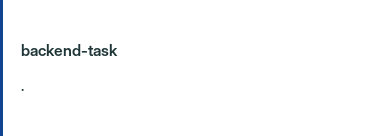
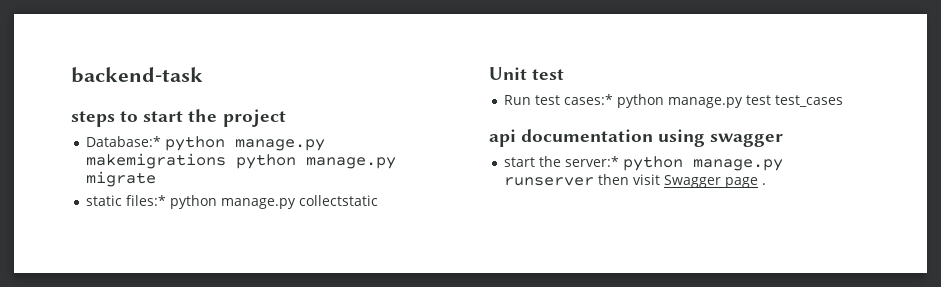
- .
+ steps to start the project
+ Database:* python manage.py makemigrations python manage.py migrate
+ static files:* python manage.py collectstatic
+ Unit test
+ Run test cases:* python manage.py test test_cases
+ api documentation using swagger
+ start the server:* python manage.py runserver then visit Swagger page .

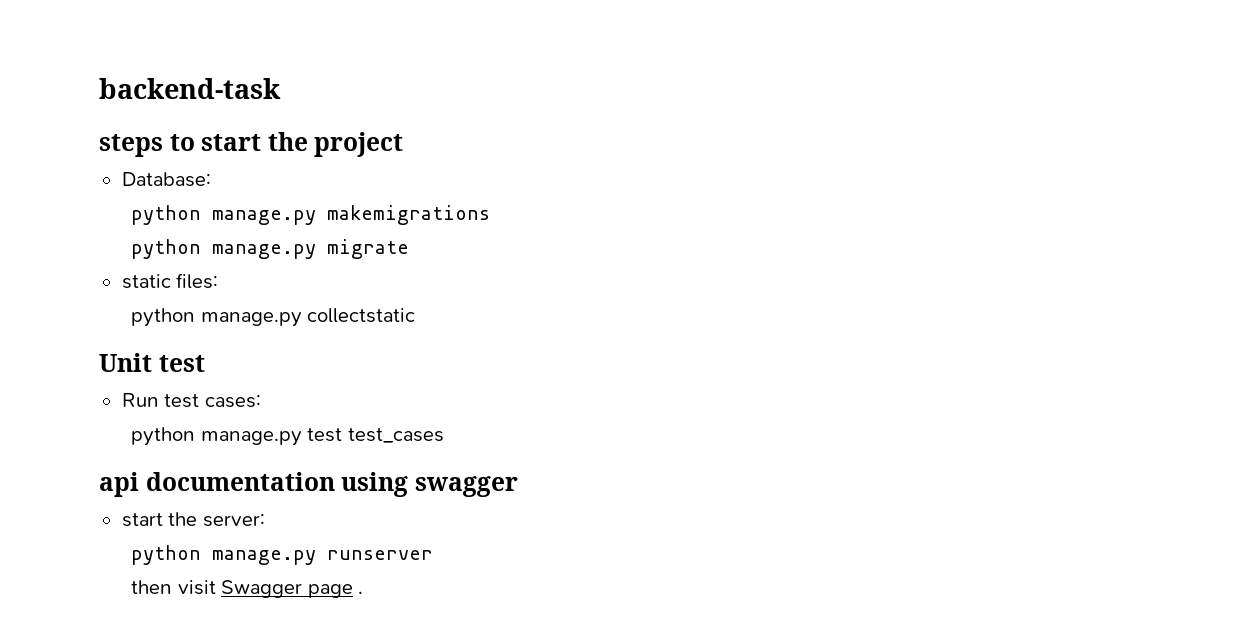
- Database:* python manage.py makemigrations python manage.py migrate
+ Database:
+ python manage.py makemigrations
+ python manage.py migrate
- static files:* python manage.py collectstatic
+ static files:
+ python manage.py collectstatic
- Run test cases:* python manage.py test test_cases
+ Run test cases:
+ python manage.py test test_cases
- start the server:* python manage.py runserver then visit Swagger page .
+ start the server:
+ python manage.py runserver
+ then visit Swagger page .

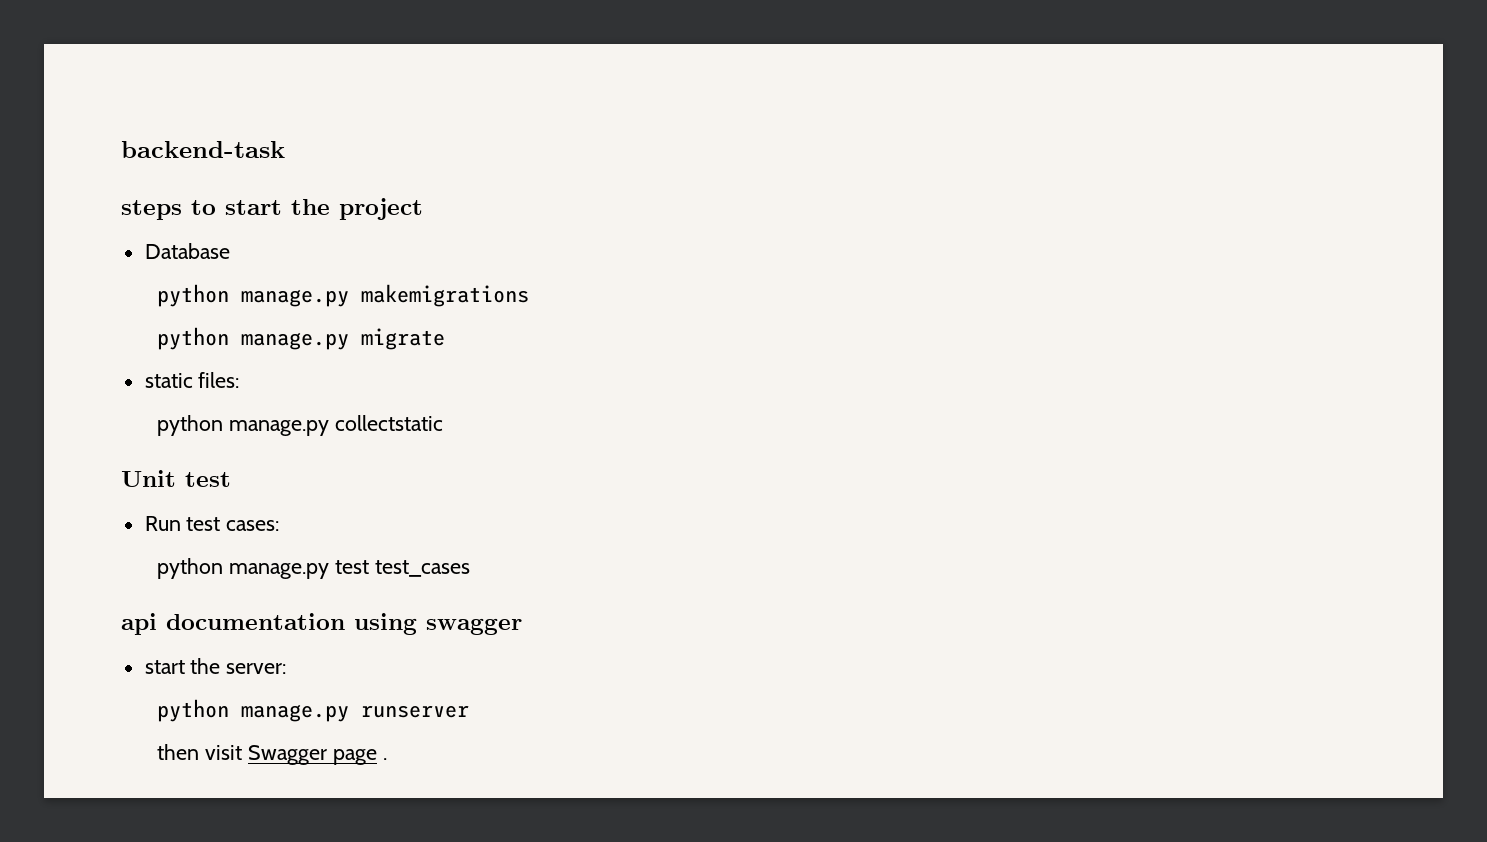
- Database:
+ Database

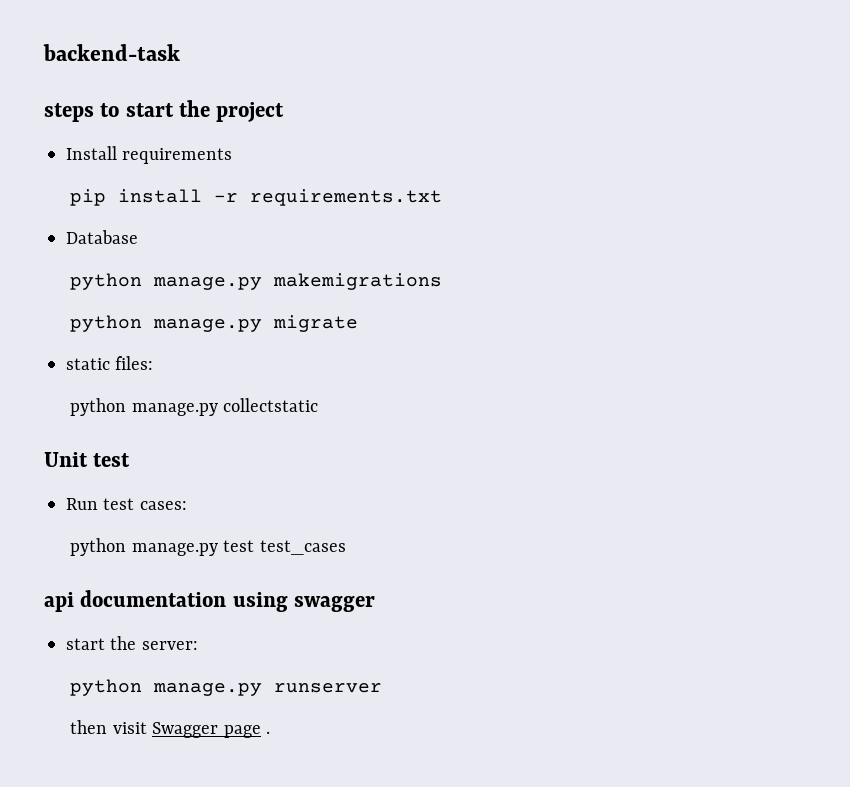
+ Install requirements
+ pip install -r requirements.txt

